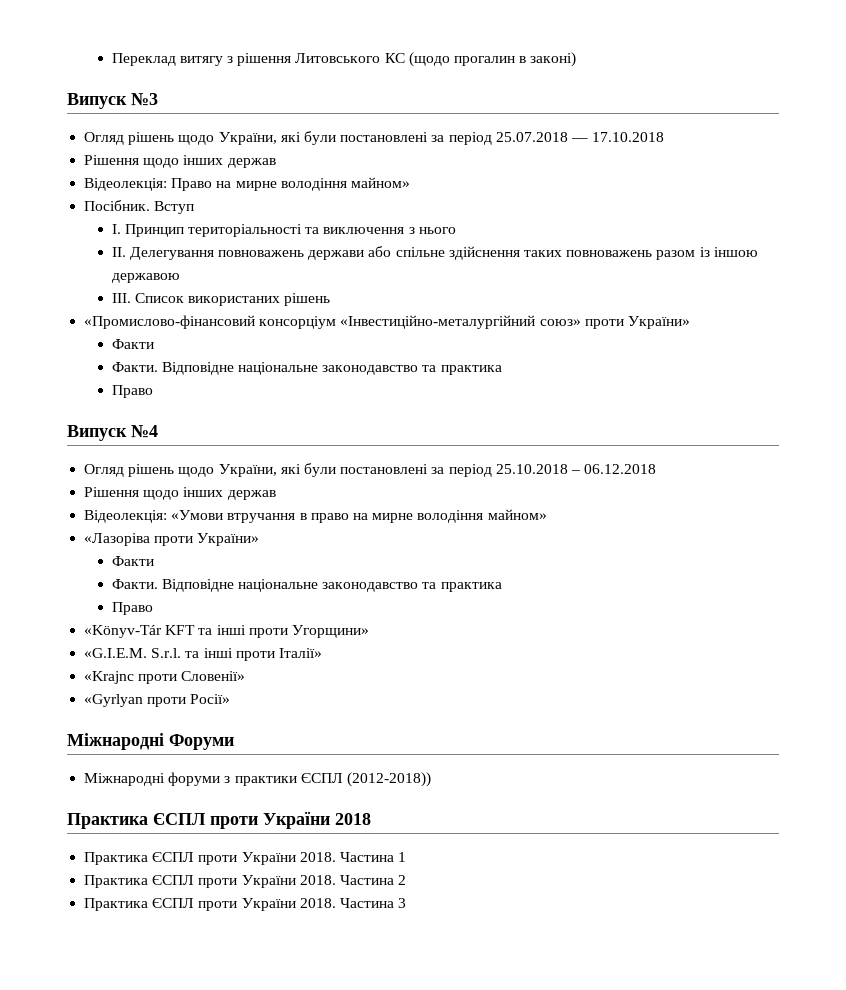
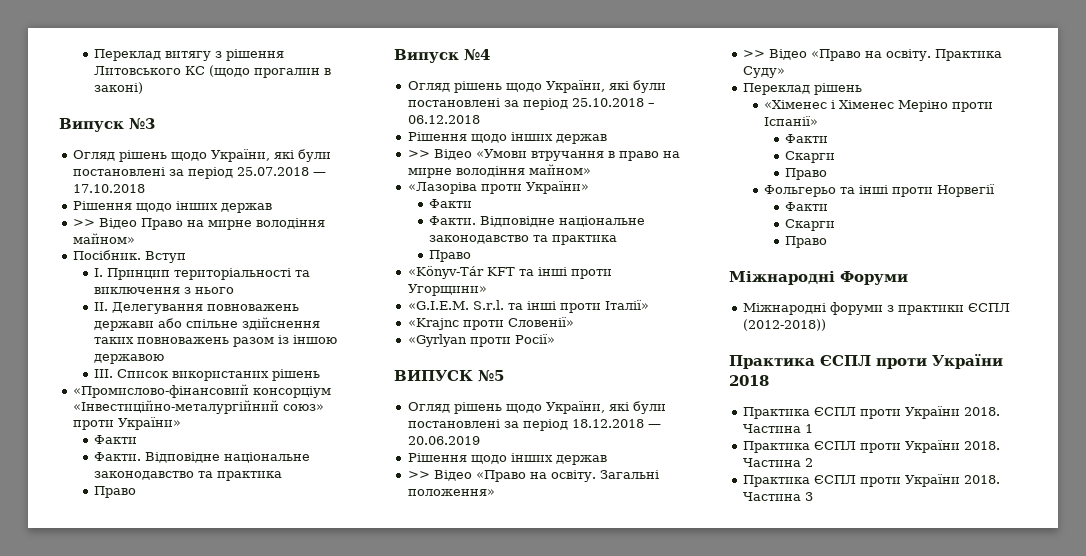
- Відеолекція: Право на мирне володіння майном»
+ >> Відео Право на мирне володіння майном»
- Відеолекція: «Умови втручання в право на мирне володіння майном»
+ >> Відео «Умови втручання в право на мирне володіння майном»
+ ВИПУСК №5
+ Огляд рішень щодо України, які були постановлені за період 18.12.2018 — 20.06.2019
+ Рішення щодо інших держав
+ >> Відео «Право на освіту. Загальні положення»
+ >> Відео «Право на освіту. Практика Суду»
+ Переклад рішень
+ «Хіменес і Хіменес Меріно проти Іспанії»
+ Факти
+ Скарги
+ Право
+ Фольгерьо та інші проти Норвегії
+ Факти
+ Скарги
+ Право

